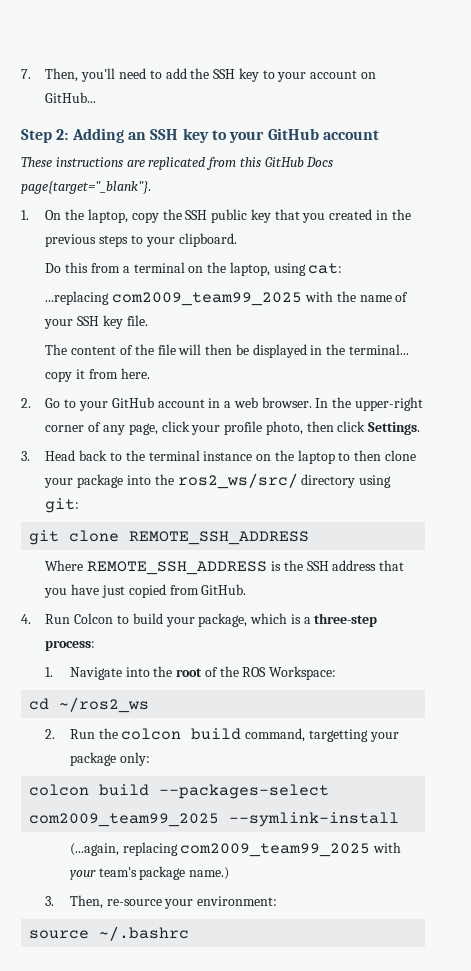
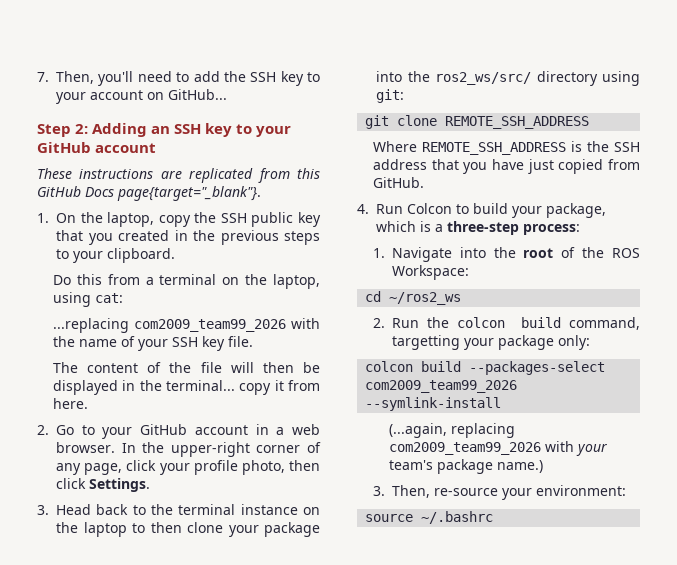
- ...replacing com2009_team99_2025 with the name of your SSH key file.
+ ...replacing com2009_team99_2026 with the name of your SSH key file.
- colcon build --packages-select com2009_team99_2025 --symlink-install
+ colcon build --packages-select com2009_team99_2026 --symlink-install
- (...again, replacing com2009_team99_2025 with your team's package name.)
+ (...again, replacing com2009_team99_2026 with your team's package name.)

